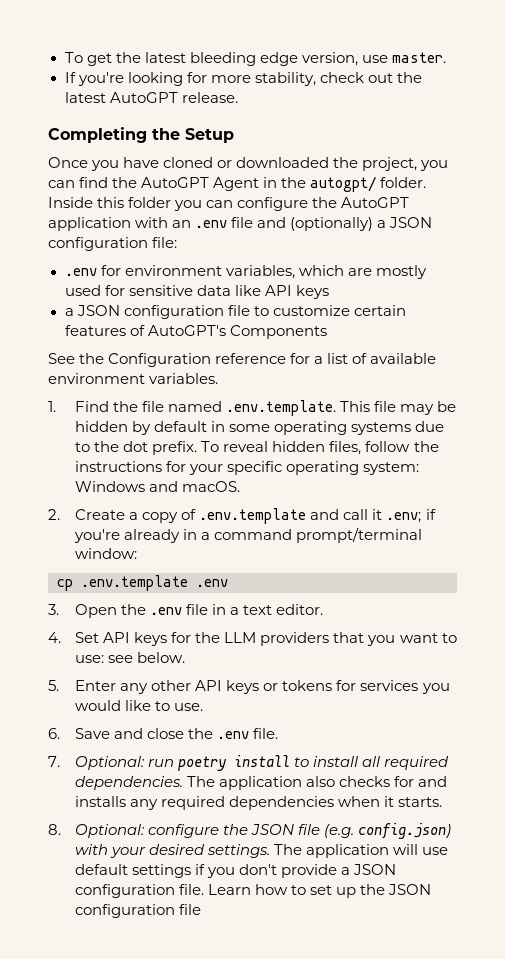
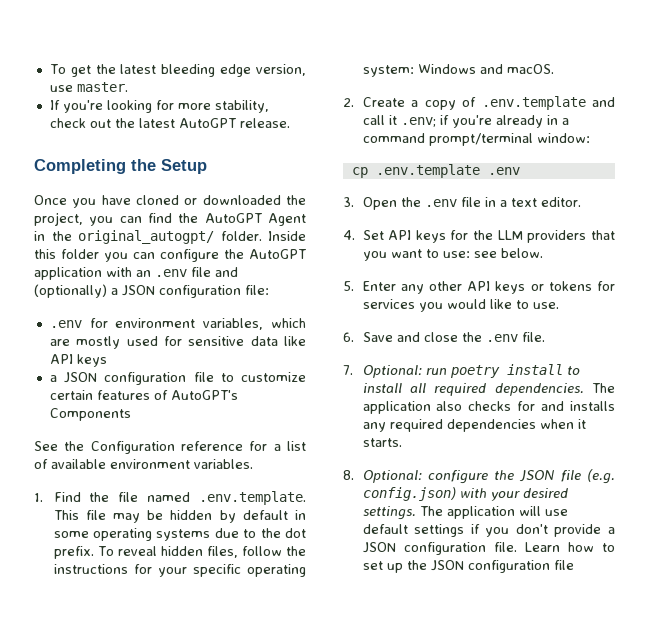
- Once you have cloned or downloaded the project, you can find the AutoGPT Agent in the autogpt/ folder.
+ Once you have cloned or downloaded the project, you can find the AutoGPT Agent in the original_autogpt/ folder.

